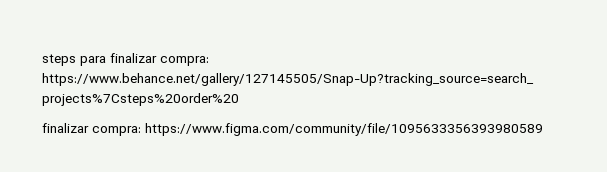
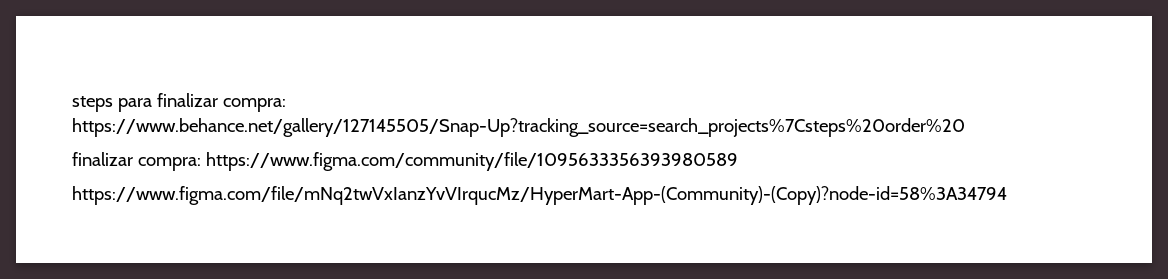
+ https://www.figma.com/file/mNq2twVxIanzYvVIrqucMz/HyperMart-App-(Community)-(Copy)?node-id=58%3A34794

